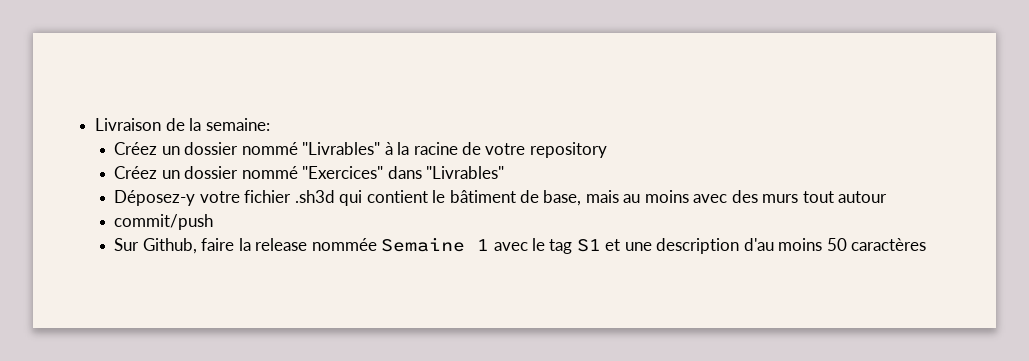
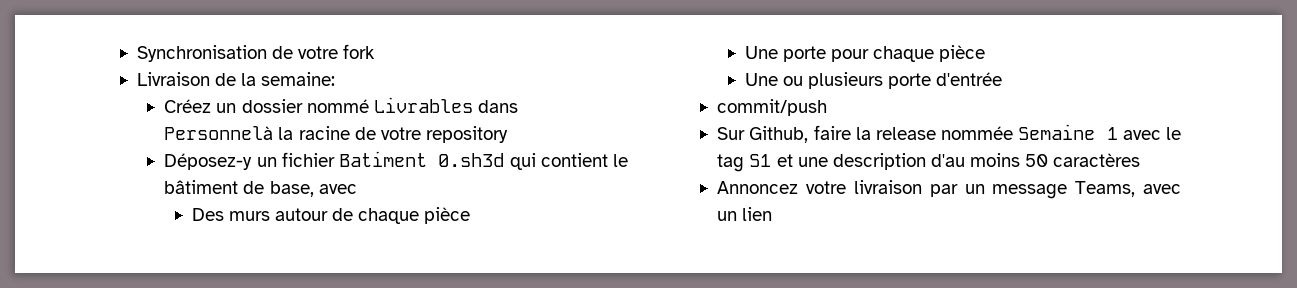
+ Synchronisation de votre fork
- Créez un dossier nommé "Livrables" à la racine de votre repository
+ Créez un dossier nommé Livrables dans Personnelà la racine de votre repository
- Créez un dossier nommé "Exercices" dans "Livrables"
- Déposez-y votre fichier .sh3d qui contient le bâtiment de base, mais au moins avec des murs tout autour
+ Déposez-y un fichier Batiment 0.sh3d qui contient le bâtiment de base, avec
+ Des murs autour de chaque pièce
+ Une porte pour chaque pièce
+ Une ou plusieurs porte d'entrée
+ Annoncez votre livraison par un message Teams, avec un lien

